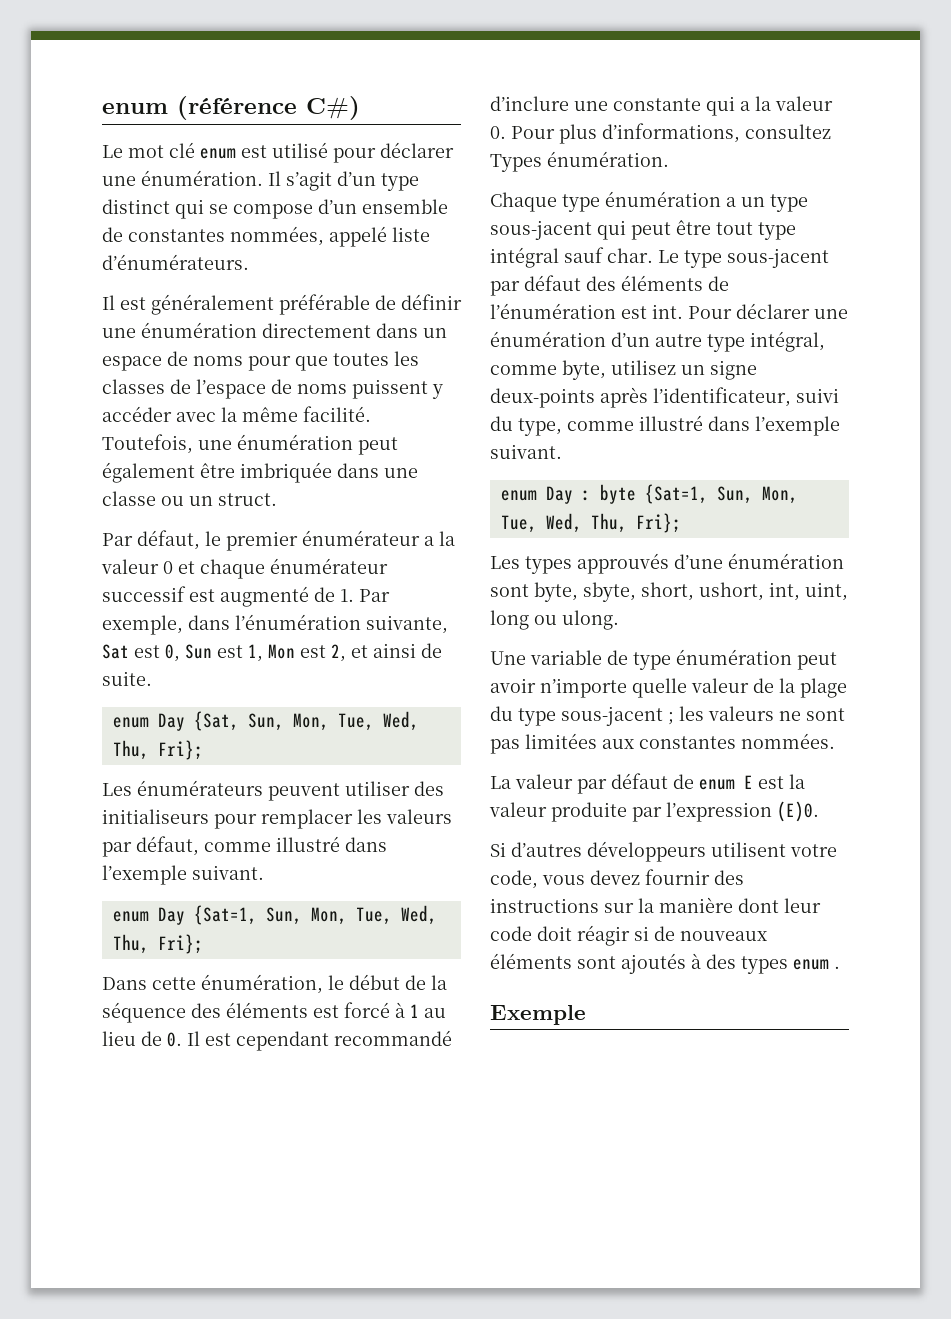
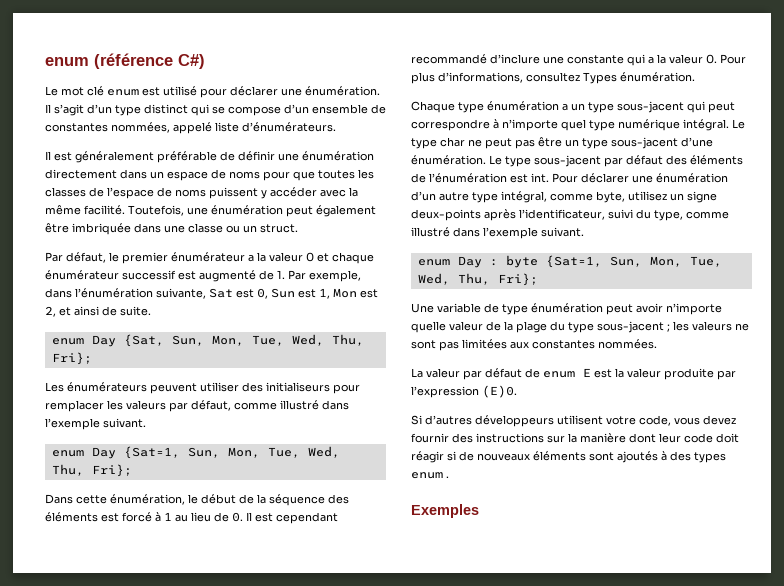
- Chaque type énumération a un type sous-jacent qui peut être tout type intégral sauf char.
+ Chaque type énumération a un type sous-jacent qui peut correspondre à n’importe quel type numérique intégral. Le type char ne peut pas être un type sous-jacent d’une énumération.
- Les types approuvés d’une énumération sont byte, sbyte, short, ushort, int, uint, long ou ulong.
- Exemple
+ Exemples

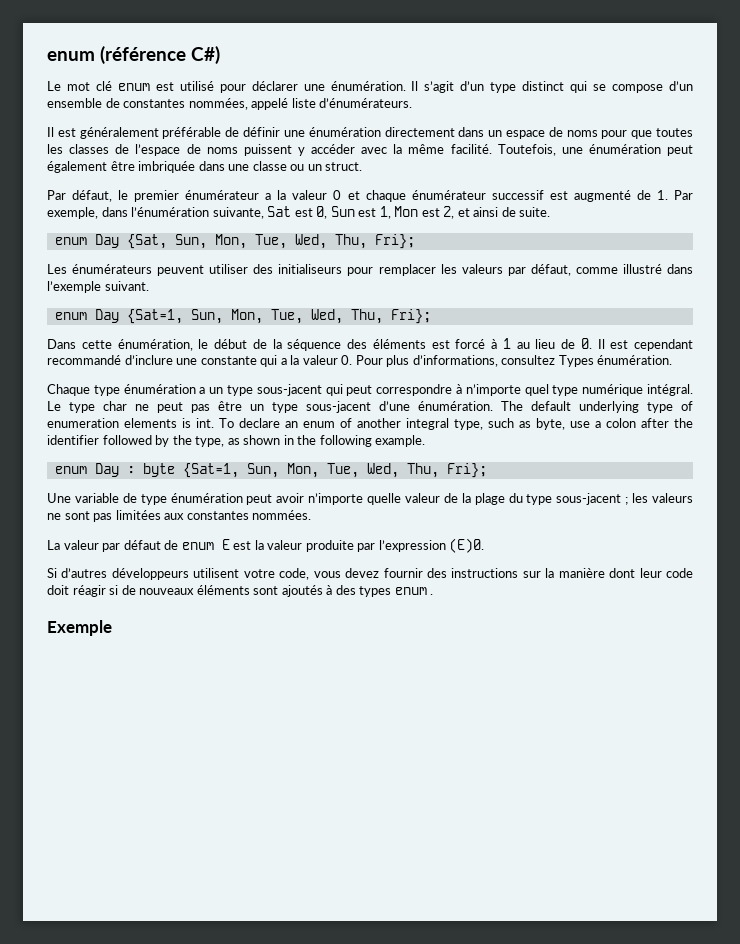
- Le type sous-jacent par défaut des éléments de l’énumération est int. Pour déclarer une énumération d’un autre type intégral, comme byte, utilisez un signe deux-points après l’identificateur, suivi du type, comme illustré dans l’exemple suivant.
+ The default underlying type of enumeration elements is int. To declare an enum of another integral type, such as byte, use a colon after the identifier followed by the type, as shown in the following example.
- Exemples
+ Exemple

